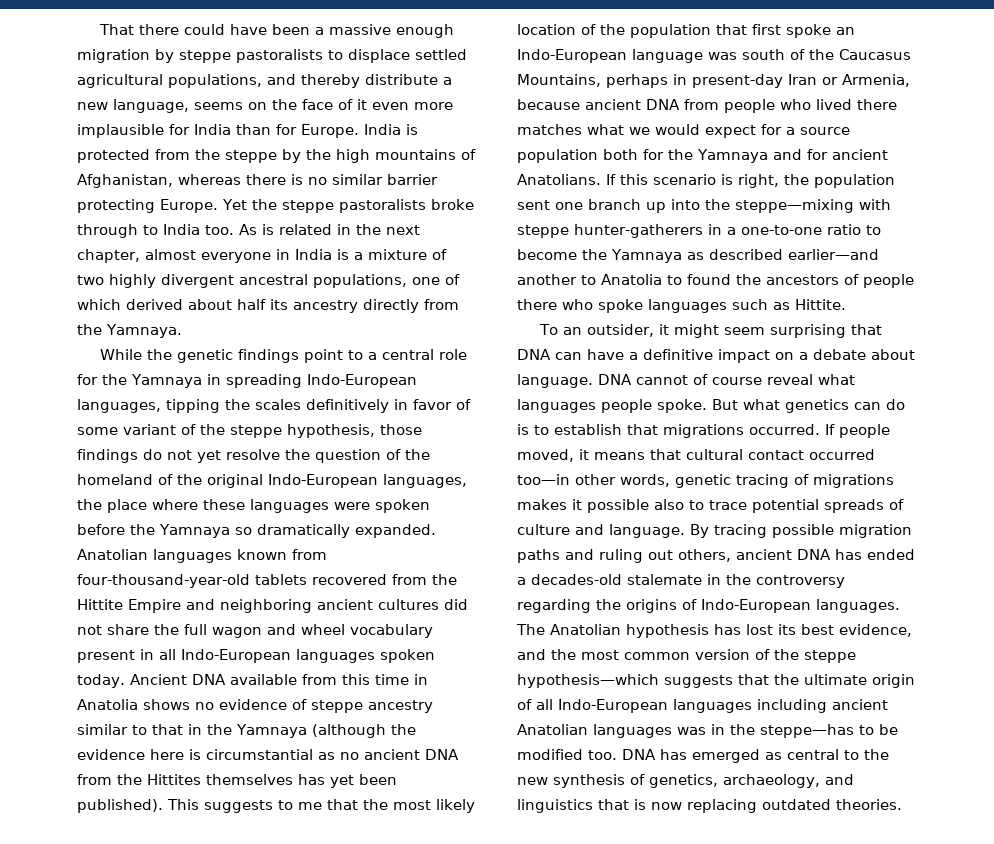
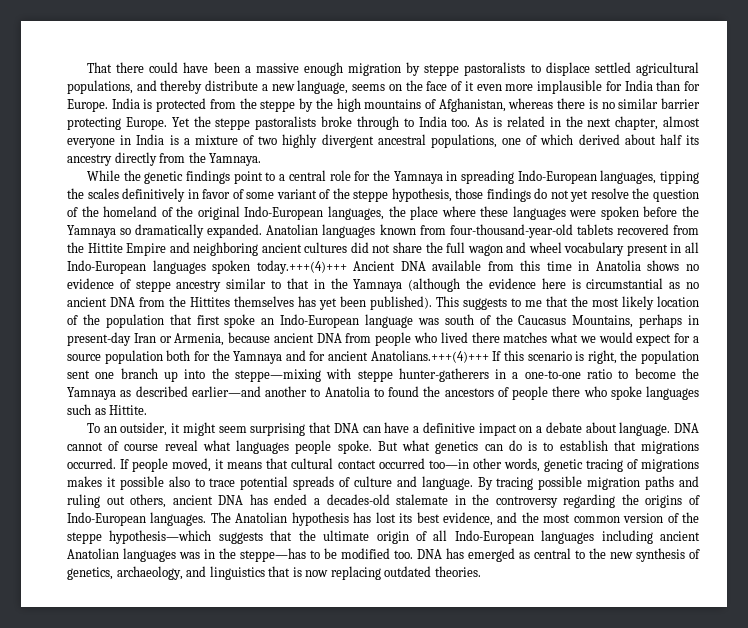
- Anatolian languages known from four-thousand-year-old tablets recovered from the Hittite Empire and neighboring ancient cultures did not share the full wagon and wheel vocabulary present in all Indo-European languages spoken today. Ancient DNA available from this time in Anatolia shows no evidence of steppe ancestry similar to that in the Yamnaya (although the evidence here is circumstantial as no ancient DNA from the Hittites themselves has yet been published).
+ Anatolian languages known from four-thousand-year-old tablets recovered from the Hittite Empire and neighboring ancient cultures did not share the full wagon and wheel vocabulary present in all Indo-European languages spoken today.+++(4)+++ Ancient DNA available from this time in Anatolia shows no evidence of steppe ancestry similar to that in the Yamnaya (although the evidence here is circumstantial as no ancient DNA from the Hittites themselves has yet been published).
- This suggests to me that the most likely location of the population that first spoke an Indo-European language was south of the Caucasus Mountains, perhaps in present-day Iran or Armenia, because ancient DNA from people who lived there matches what we would expect for a source population both for the Yamnaya and for ancient Anatolians. If this scenario is right, the population sent one branch up into the steppe—mixing with steppe hunter-gatherers in a one-to-one ratio to become the Yamnaya as described earlier—and another to Anatolia to found the ancestors of people there who spoke languages such as Hittite.
+ This suggests to me that the most likely location of the population that first spoke an Indo-European language was south of the Caucasus Mountains, perhaps in present-day Iran or Armenia, because ancient DNA from people who lived there matches what we would expect for a source population both for the Yamnaya and for ancient Anatolians.+++(4)+++ If this scenario is right, the population sent one branch up into the steppe—mixing with steppe hunter-gatherers in a one-to-one ratio to become the Yamnaya as described earlier—and another to Anatolia to found the ancestors of people there who spoke languages such as Hittite.

